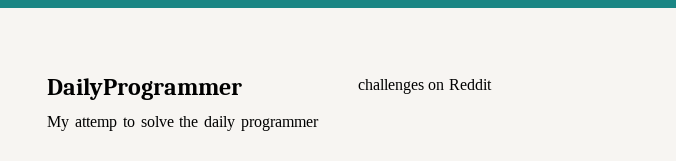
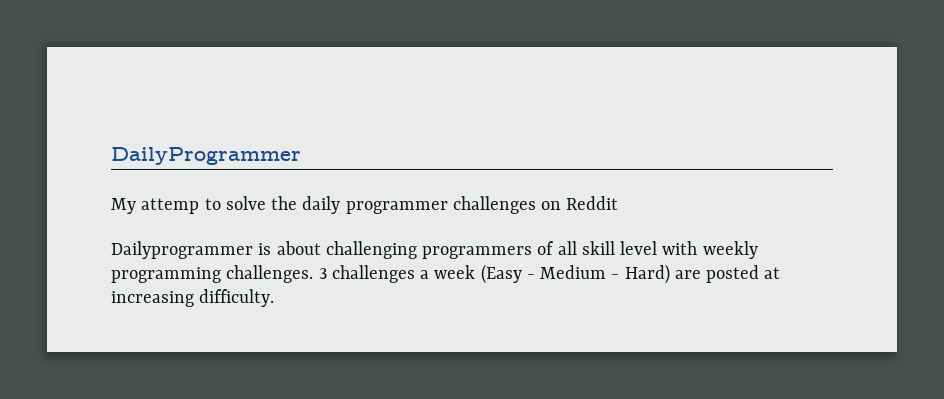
+ Dailyprogrammer is about challenging programmers of all skill level with weekly programming challenges. 3 challenges a week (Easy - Medium - Hard) are posted at increasing difficulty.

